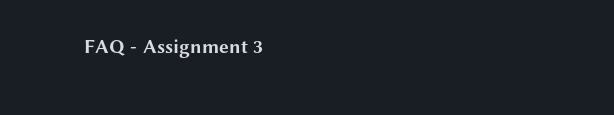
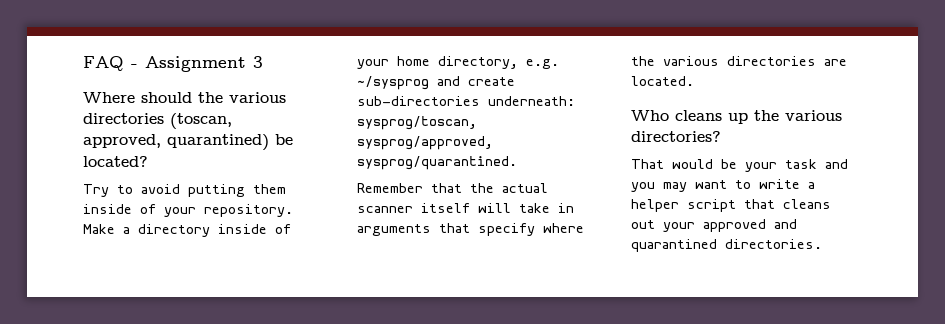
+ Where should the various directories (toscan, approved, quarantined) be located?
+ Try to avoid putting them inside of your repository. Make a directory inside of your home directory, e.g. ~/sysprog and create sub-directories underneath: sysprog/toscan, sysprog/approved, sysprog/quarantined.
+ Remember that the actual scanner itself will take in arguments that specify where the various directories are located.
+ Who cleans up the various directories?
+ That would be your task and you may want to write a helper script that cleans out your approved and quarantined directories.

